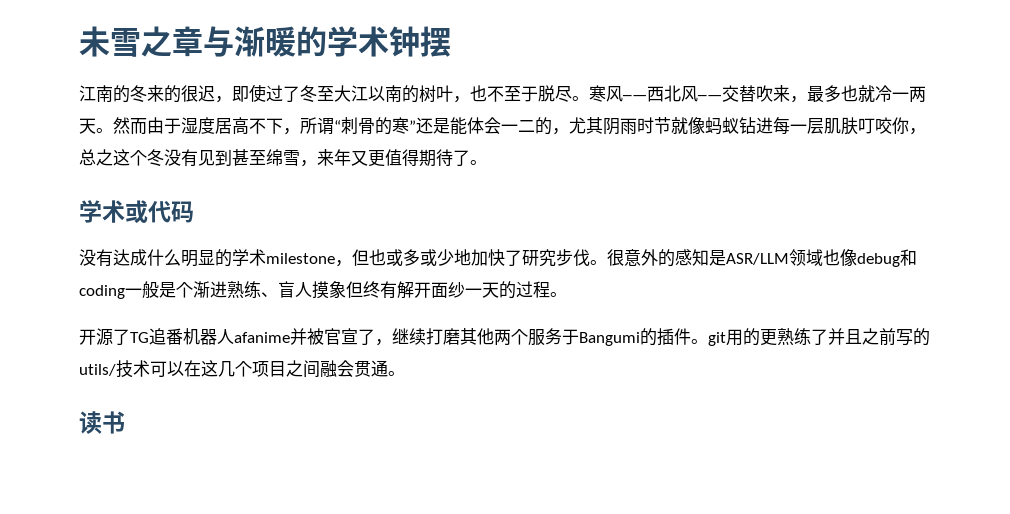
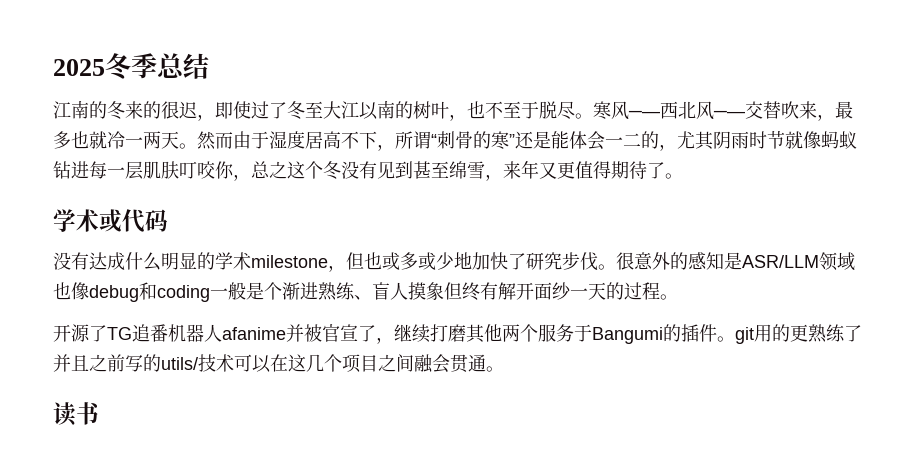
- 未雪之章与渐暖的学术钟摆
+ 2025冬季总结

